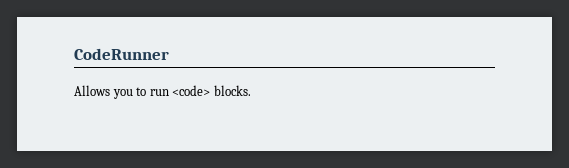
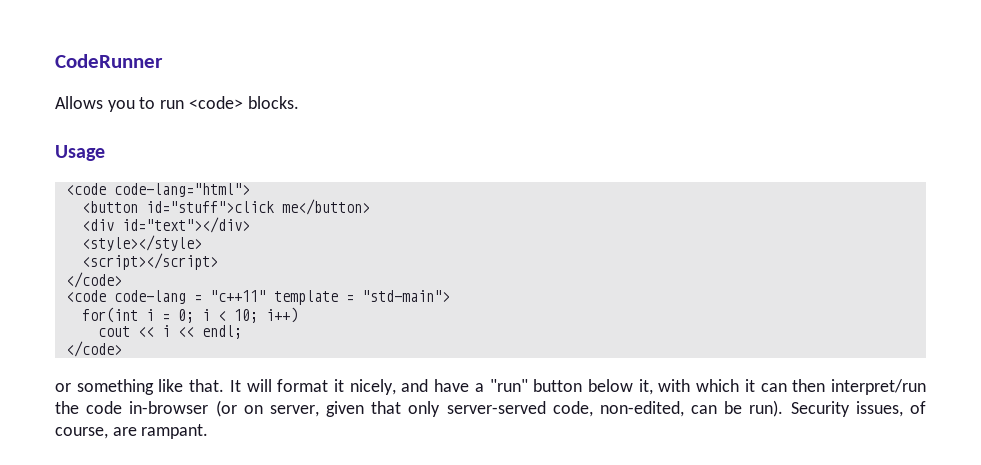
+ Usage
+ <code code-lang="html">
+ <button id="stuff">click me</button>
+ <div id="text"></div>
+ <style></style>
+ <script></script>
+ </code>
+ <code code-lang = "c++11" template = "std-main">
+ for(int i = 0; i < 10; i++)
+ cout << i << endl;
+ </code>
+ or something like that. It will format it nicely, and have a "run" button below it, with which it can then interpret/run the code in-browser (or on server, given that only server-served code, non-edited, can be run). Security issues, of course, are rampant.

